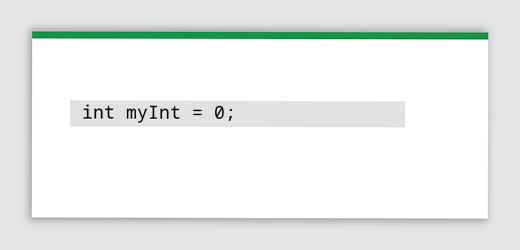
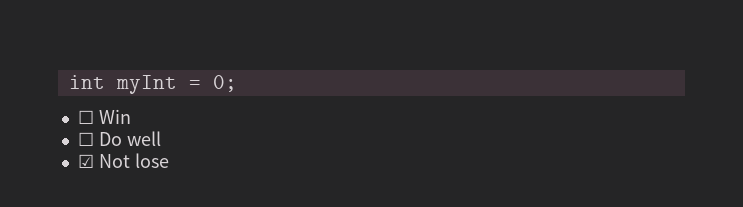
+ ☐ Win
+ ☐ Do well
+ ☑ Not lose

